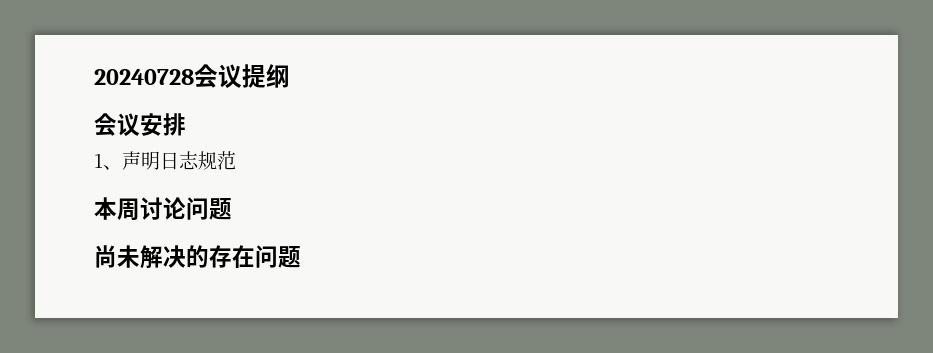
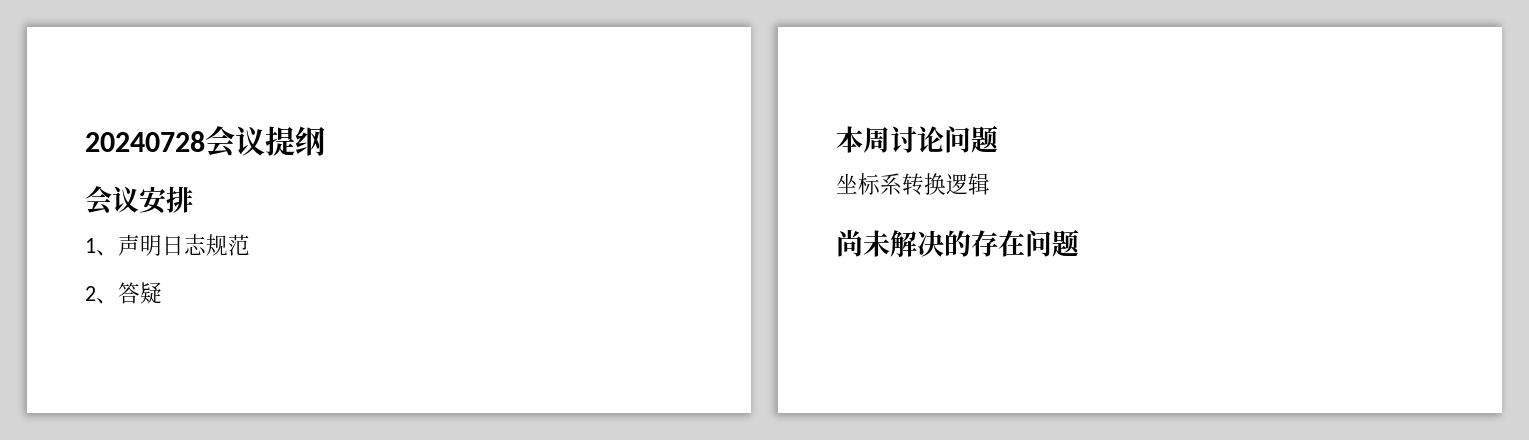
+ 2、答疑
+ 坐标系转换逻辑

